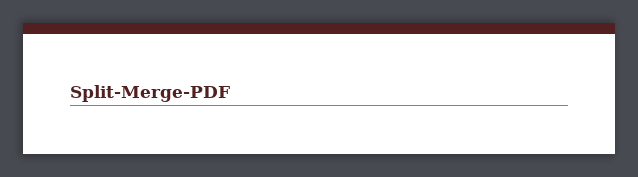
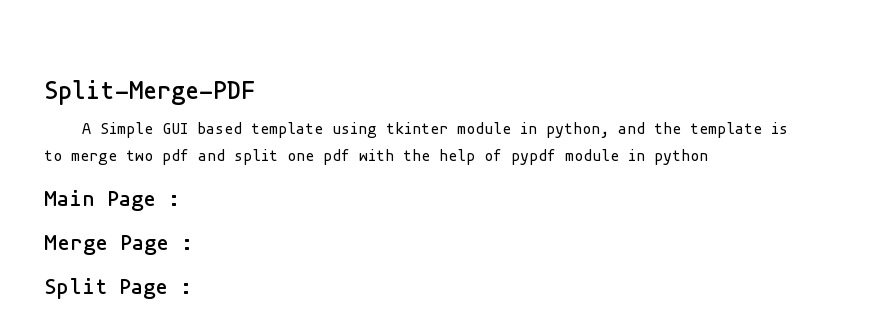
+ A Simple GUI based template using tkinter module in python, and the template is to merge two pdf and split one pdf with the help of pypdf module in python
+ Main Page :
+ Merge Page :
+ Split Page :

